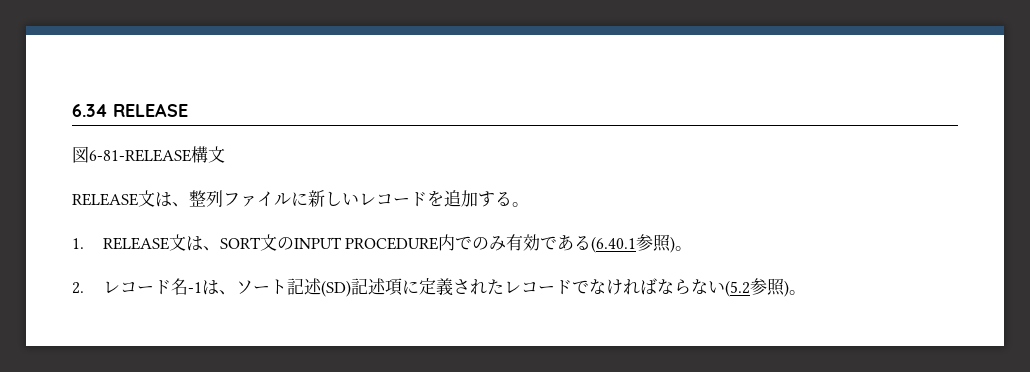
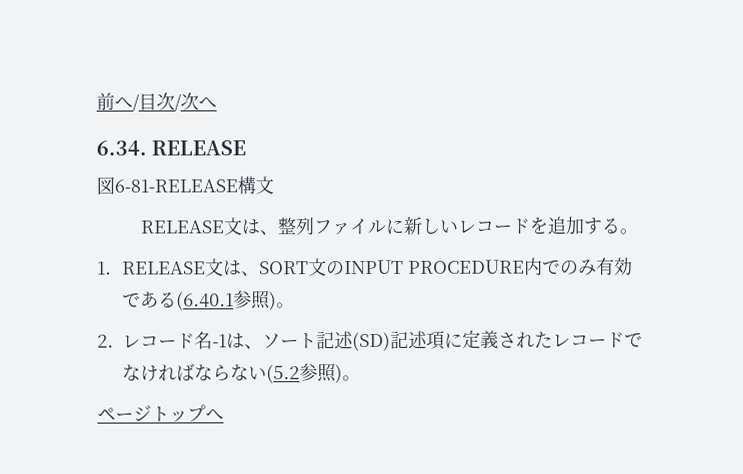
- 6.34 RELEASE
+ 前へ/目次/次へ
+ 6.34. RELEASE
+ ページトップへ

